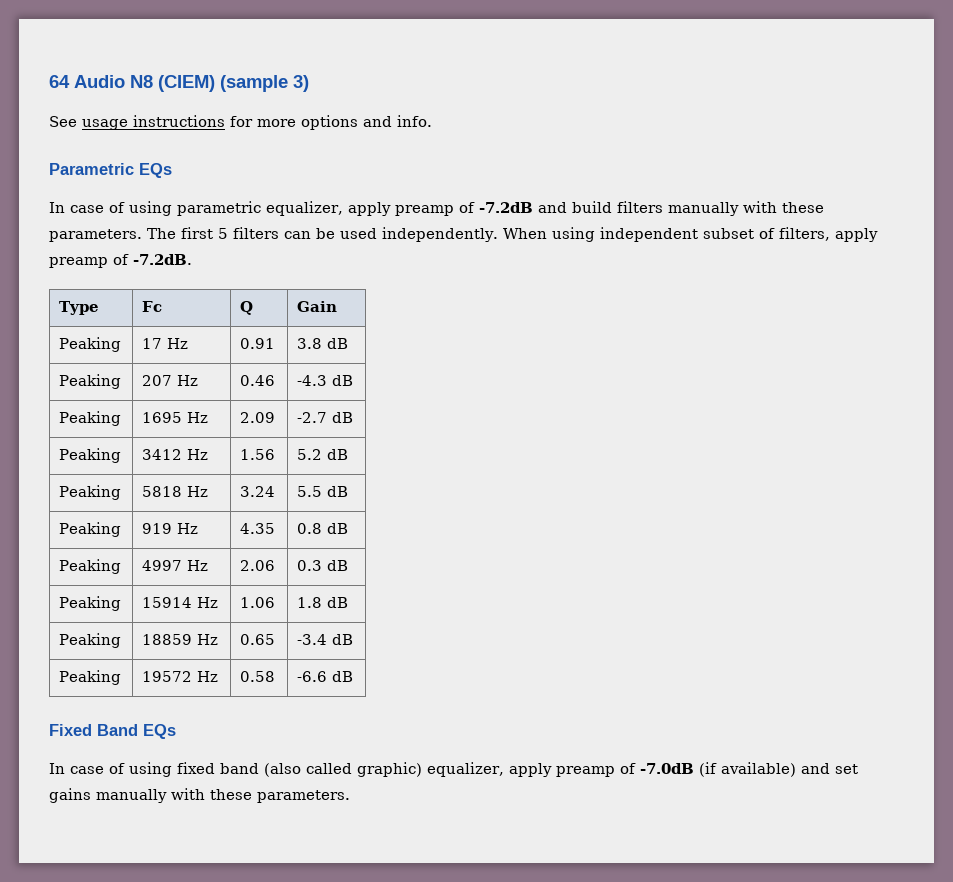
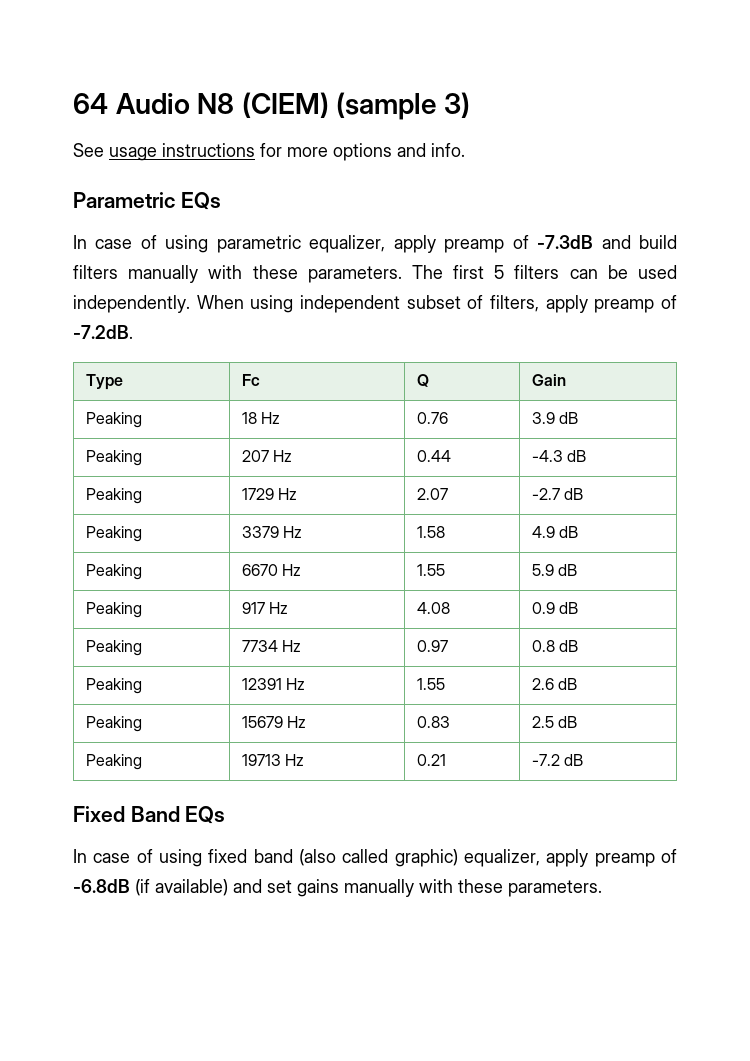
- In case of using parametric equalizer, apply preamp of -7.2dB and build filters manually with these parameters.
+ In case of using parametric equalizer, apply preamp of -7.3dB and build filters manually with these parameters.
- Peaking | 17 Hz | 0.91 | 3.8 dB
+ Peaking | 18 Hz | 0.76 | 3.9 dB
- Peaking | 207 Hz | 0.46 | -4.3 dB
+ Peaking | 207 Hz | 0.44 | -4.3 dB
- Peaking | 1695 Hz | 2.09 | -2.7 dB
+ Peaking | 1729 Hz | 2.07 | -2.7 dB
- Peaking | 3412 Hz | 1.56 | 5.2 dB
- Peaking | 5818 Hz | 3.24 | 5.5 dB
- Peaking | 919 Hz | 4.35 | 0.8 dB
+ Peaking | 3379 Hz | 1.58 | 4.9 dB
+ Peaking | 6670 Hz | 1.55 | 5.9 dB
+ Peaking | 917 Hz | 4.08 | 0.9 dB
+ Peaking | 7734 Hz | 0.97 | 0.8 dB
- Peaking | 4997 Hz | 2.06 | 0.3 dB
- Peaking | 15914 Hz | 1.06 | 1.8 dB
- Peaking | 18859 Hz | 0.65 | -3.4 dB
- Peaking | 19572 Hz | 0.58 | -6.6 dB
+ Peaking | 12391 Hz | 1.55 | 2.6 dB
+ Peaking | 15679 Hz | 0.83 | 2.5 dB
+ Peaking | 19713 Hz | 0.21 | -7.2 dB
- In case of using fixed band (also called graphic) equalizer, apply preamp of -7.0dB (if available) and set gains manually with these parameters.
+ In case of using fixed band (also called graphic) equalizer, apply preamp of -6.8dB (if available) and set gains manually with these parameters.

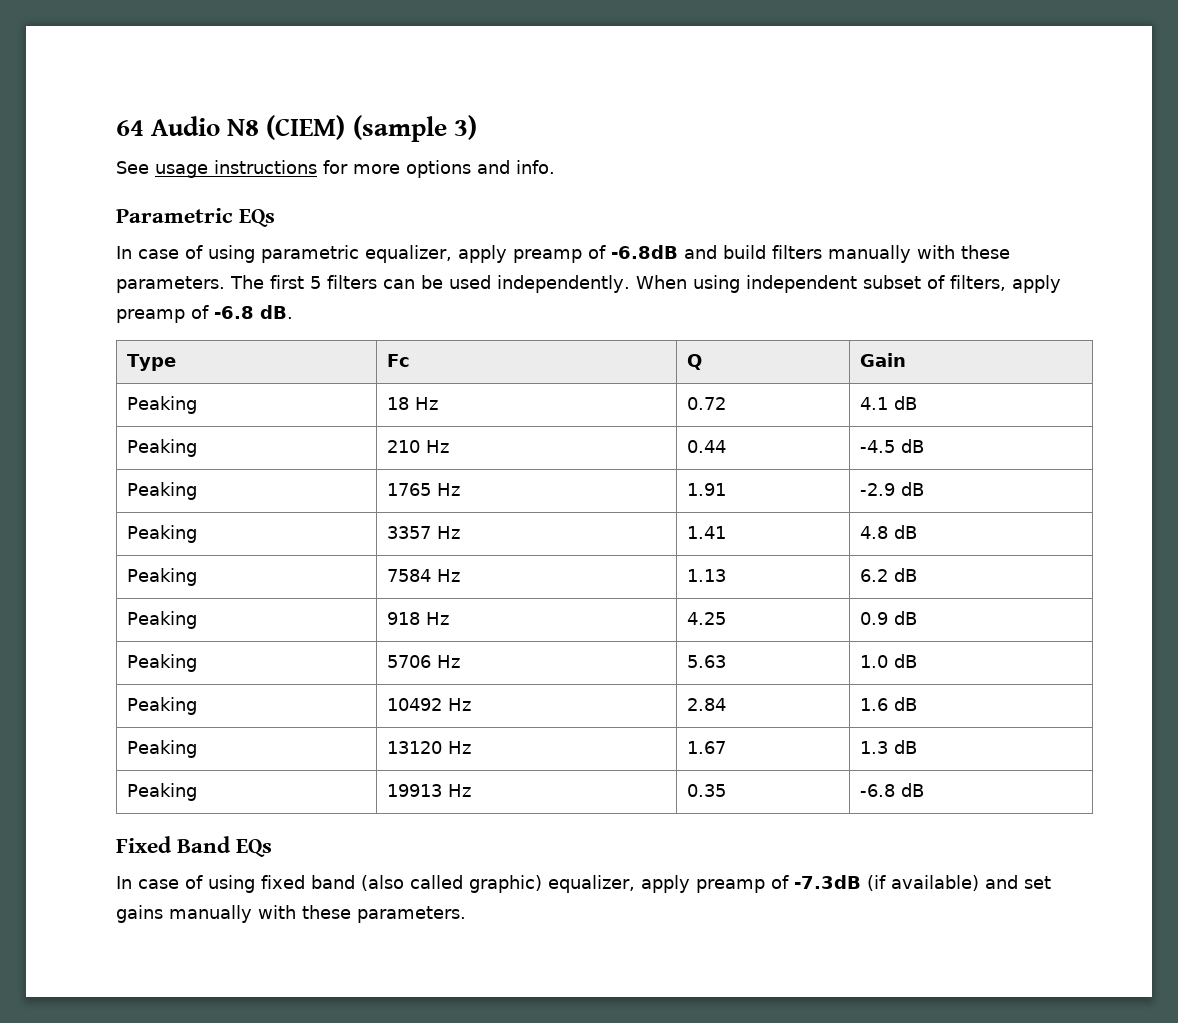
- In case of using parametric equalizer, apply preamp of -7.3dB and build filters manually with these parameters.
+ In case of using parametric equalizer, apply preamp of -6.8dB and build filters manually with these parameters.
- When using independent subset of filters, apply preamp of -7.2dB.
+ When using independent subset of filters, apply preamp of -6.8 dB.
- Peaking | 18 Hz | 0.76 | 3.9 dB
- Peaking | 207 Hz | 0.44 | -4.3 dB
- Peaking | 1729 Hz | 2.07 | -2.7 dB
- Peaking | 3379 Hz | 1.58 | 4.9 dB
- Peaking | 6670 Hz | 1.55 | 5.9 dB
- Peaking | 917 Hz | 4.08 | 0.9 dB
+ Peaking | 18 Hz | 0.72 | 4.1 dB
+ Peaking | 210 Hz | 0.44 | -4.5 dB
+ Peaking | 1765 Hz | 1.91 | -2.9 dB
+ Peaking | 3357 Hz | 1.41 | 4.8 dB
+ Peaking | 7584 Hz | 1.13 | 6.2 dB
+ Peaking | 918 Hz | 4.25 | 0.9 dB
- Peaking | 7734 Hz | 0.97 | 0.8 dB
- Peaking | 12391 Hz | 1.55 | 2.6 dB
- Peaking | 15679 Hz | 0.83 | 2.5 dB
- Peaking | 19713 Hz | 0.21 | -7.2 dB
+ Peaking | 5706 Hz | 5.63 | 1.0 dB
+ Peaking | 10492 Hz | 2.84 | 1.6 dB
+ Peaking | 13120 Hz | 1.67 | 1.3 dB
+ Peaking | 19913 Hz | 0.35 | -6.8 dB
- In case of using fixed band (also called graphic) equalizer, apply preamp of -6.8dB (if available) and set gains manually with these parameters.
+ In case of using fixed band (also called graphic) equalizer, apply preamp of -7.3dB (if available) and set gains manually with these parameters.

